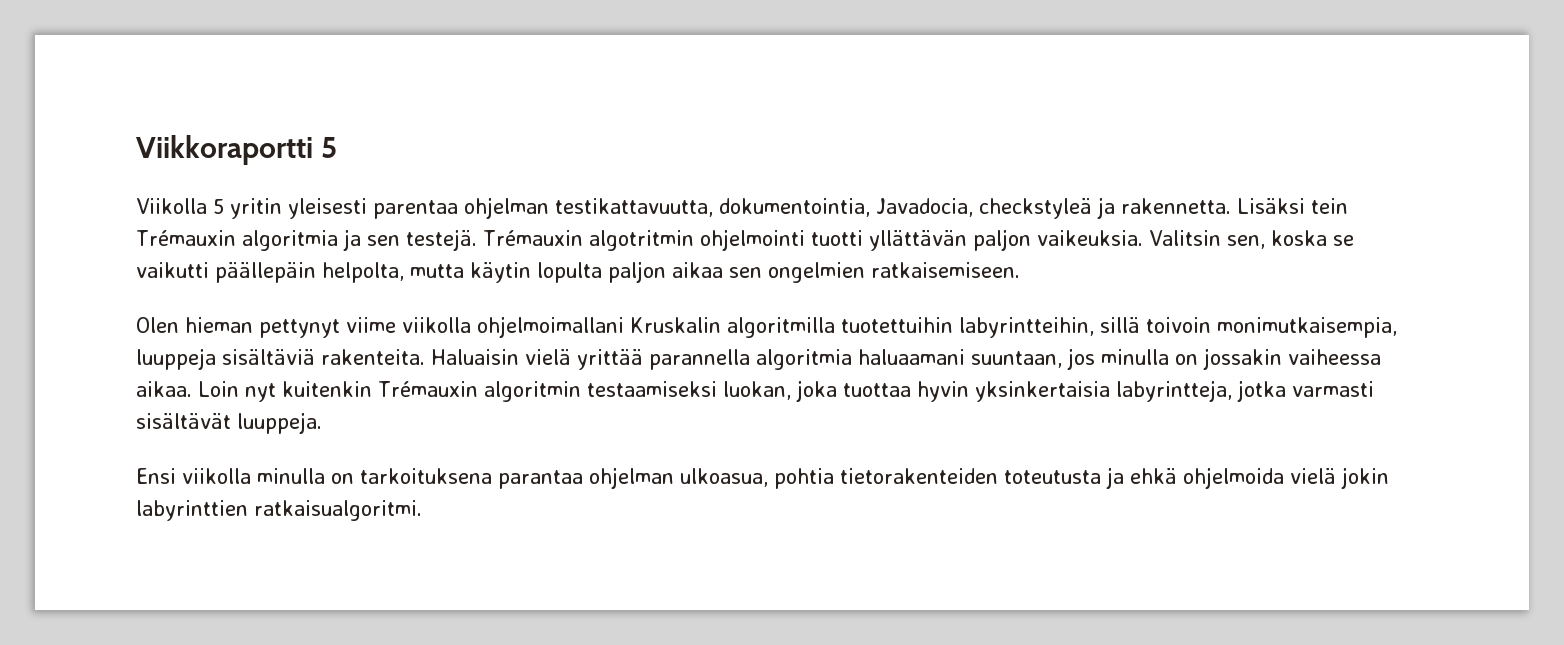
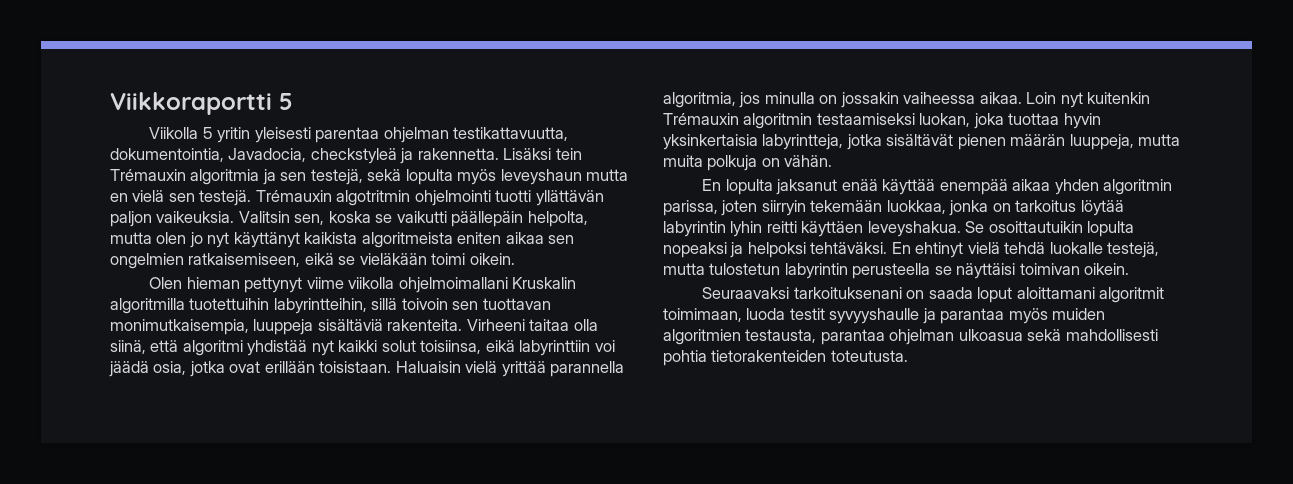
- Lisäksi tein Trémauxin algoritmia ja sen testejä.
+ Lisäksi tein Trémauxin algoritmia ja sen testejä, sekä lopulta myös leveyshaun mutta en vielä sen testejä.
- Valitsin sen, koska se vaikutti päällepäin helpolta, mutta käytin lopulta paljon aikaa sen ongelmien ratkaisemiseen.
+ Valitsin sen, koska se vaikutti päällepäin helpolta, mutta olen jo nyt käyttänyt kaikista algoritmeista eniten aikaa sen ongelmien ratkaisemiseen, eikä se vieläkään toimi oikein.
- Olen hieman pettynyt viime viikolla ohjelmoimallani Kruskalin algoritmilla tuotettuihin labyrintteihin, sillä toivoin monimutkaisempia, luuppeja sisältäviä rakenteita.
+ Olen hieman pettynyt viime viikolla ohjelmoimallani Kruskalin algoritmilla tuotettuihin labyrintteihin, sillä toivoin sen tuottavan monimutkaisempia, luuppeja sisältäviä rakenteita.
+ Virheeni taitaa olla siinä, että algoritmi yhdistää nyt kaikki solut toisiinsa, eikä labyrinttiin voi jäädä osia, jotka ovat erillään toisistaan.
- Haluaisin vielä yrittää parannella algoritmia haluaamani suuntaan, jos minulla on jossakin vaiheessa aikaa.
+ Haluaisin vielä yrittää parannella algoritmia, jos minulla on jossakin vaiheessa aikaa.
- Loin nyt kuitenkin Trémauxin algoritmin testaamiseksi luokan, joka tuottaa hyvin yksinkertaisia labyrintteja, jotka varmasti sisältävät luuppeja.
- Ensi viikolla minulla on tarkoituksena parantaa ohjelman ulkoasua, pohtia tietorakenteiden toteutusta ja ehkä ohjelmoida vielä jokin labyrinttien ratkaisualgoritmi.
+ Loin nyt kuitenkin Trémauxin algoritmin testaamiseksi luokan, joka tuottaa hyvin yksinkertaisia labyrintteja, jotka sisältävät pienen määrän luuppeja, mutta muita polkuja on vähän.
+ En lopulta jaksanut enää käyttää enempää aikaa yhden algoritmin parissa, joten siirryin tekemään luokkaa, jonka on tarkoitus löytää labyrintin lyhin reitti käyttäen leveyshakua. Se osoittautuikin lopulta nopeaksi ja helpoksi tehtäväksi. En ehtinyt vielä tehdä luokalle testejä, mutta tulostetun labyrintin perusteella se näyttäisi toimivan oikein.
+ Seuraavaksi tarkoituksenani on saada loput aloittamani algoritmit toimimaan, luoda testit syvyyshaulle ja parantaa myös muiden algoritmien testausta, parantaa ohjelman ulkoasua sekä mahdollisesti pohtia tietorakenteiden toteutusta.

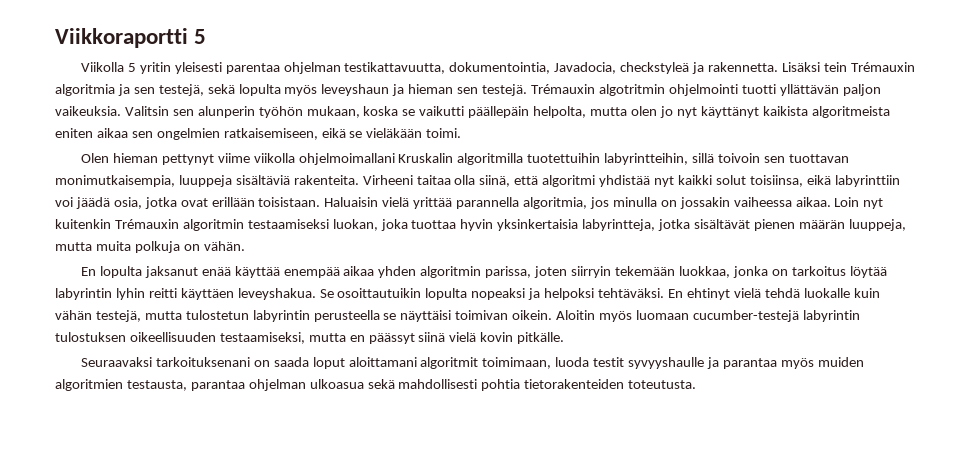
- Lisäksi tein Trémauxin algoritmia ja sen testejä, sekä lopulta myös leveyshaun mutta en vielä sen testejä.
+ Lisäksi tein Trémauxin algoritmia ja sen testejä, sekä lopulta myös leveyshaun ja hieman sen testejä.
- Valitsin sen, koska se vaikutti päällepäin helpolta, mutta olen jo nyt käyttänyt kaikista algoritmeista eniten aikaa sen ongelmien ratkaisemiseen, eikä se vieläkään toimi oikein.
+ Valitsin sen alunperin työhön mukaan, koska se vaikutti päällepäin helpolta, mutta olen jo nyt käyttänyt kaikista algoritmeista eniten aikaa sen ongelmien ratkaisemiseen, eikä se vieläkään toimi.
- En ehtinyt vielä tehdä luokalle testejä, mutta tulostetun labyrintin perusteella se näyttäisi toimivan oikein.
+ En ehtinyt vielä tehdä luokalle kuin vähän testejä, mutta tulostetun labyrintin perusteella se näyttäisi toimivan oikein. Aloitin myös luomaan cucumber-testejä labyrintin tulostuksen oikeellisuuden testaamiseksi, mutta en päässyt siinä vielä kovin pitkälle.

